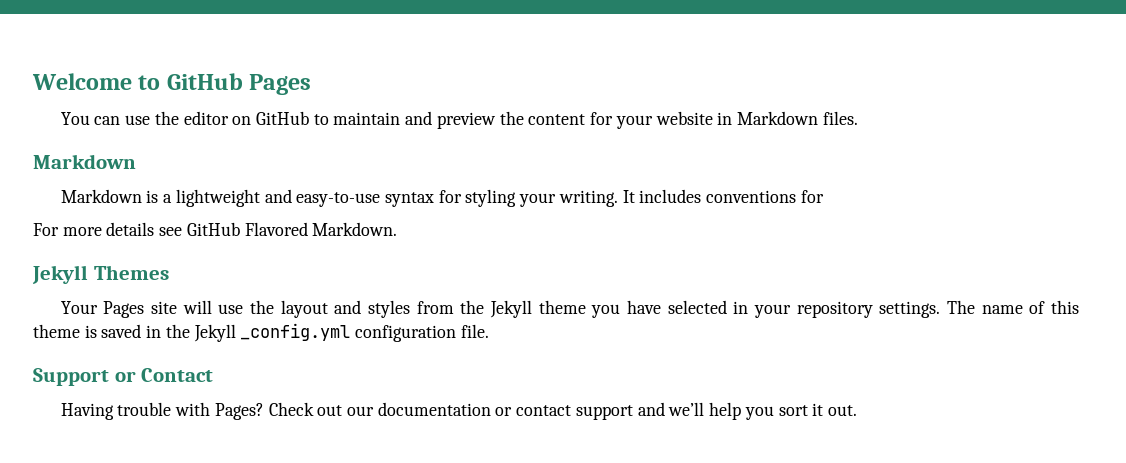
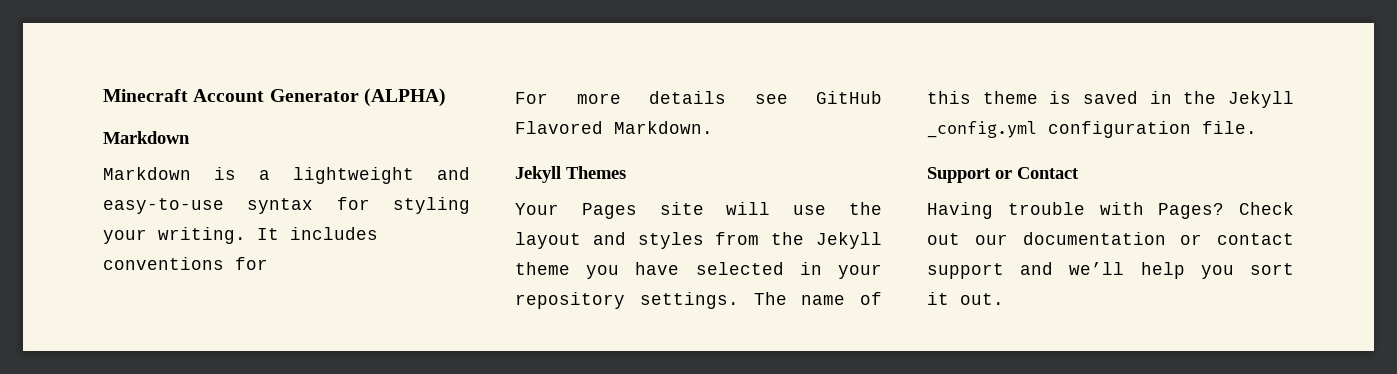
- Welcome to GitHub Pages
- You can use the editor on GitHub to maintain and preview the content for your website in Markdown files.
+ Minecraft Account Generator (ALPHA)

